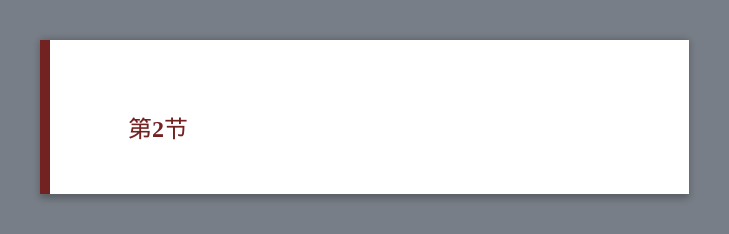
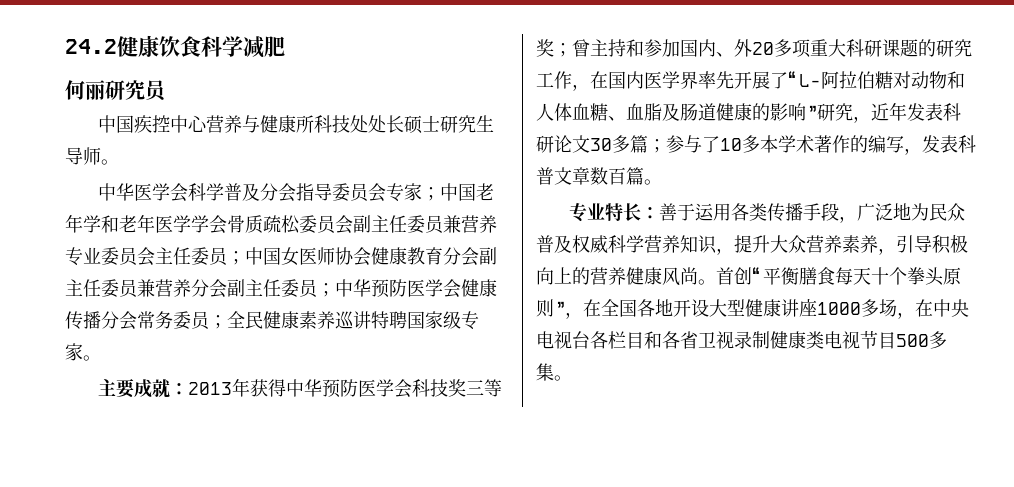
- 第2节
+ 24.2健康饮食科学减肥
+ 何丽研究员
+ 中国疾控中心营养与健康所科技处处长硕士研究生导师。
+ 中华医学会科学普及分会指导委员会专家；中国老年学和老年医学学会骨质疏松委员会副主任委员兼营养专业委员会主任委员；中国女医师协会健康教育分会副主任委员兼营养分会副主任委员；中华预防医学会健康传播分会常务委员；全民健康素养巡讲特聘国家级专家。
+ 主要成就：2013年获得中华预防医学会科技奖三等奖；曾主持和参加国内、外20多项重大科研课题的研究工作，在国内医学界率先开展了“L-阿拉伯糖对动物和人体血糖、血脂及肠道健康的影响”研究，近年发表科研论文30多篇；参与了10多本学术著作的编写，发表科普文章数百篇。
+ 专业特长：善于运用各类传播手段，广泛地为民众普及权威科学营养知识，提升大众营养素养，引导积极向上的营养健康风尚。首创“平衡膳食每天十个拳头原则”，在全国各地开设大型健康讲座1000多场，在中央电视台各栏目和各省卫视录制健康类电视节目500多集。

